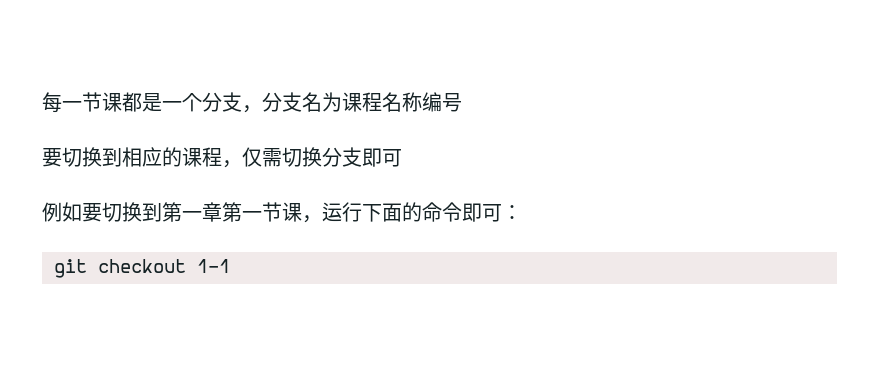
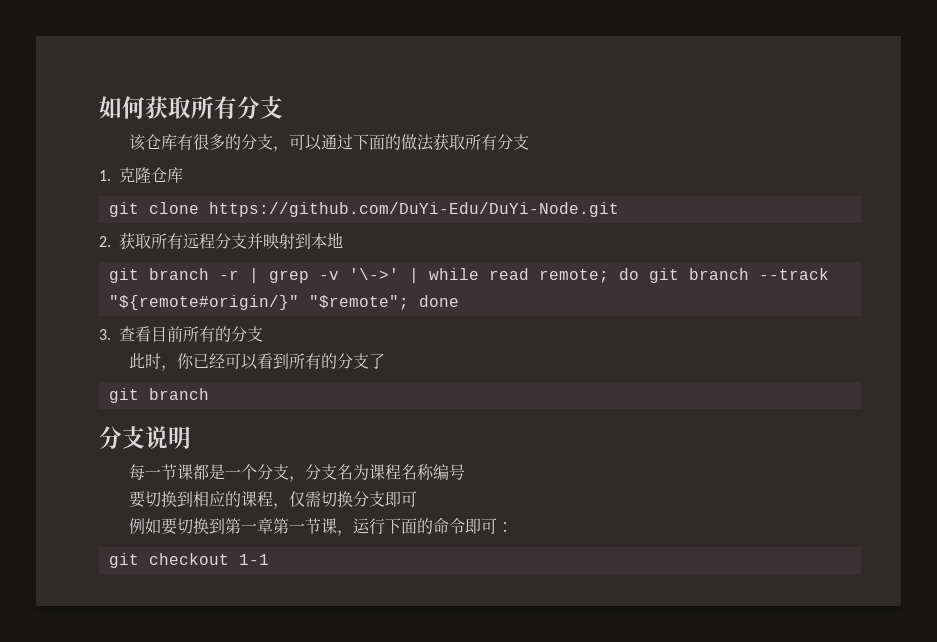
+ 如何获取所有分支
+ 该仓库有很多的分支，可以通过下面的做法获取所有分支
+ 1.克隆仓库
+ git clone https://github.com/DuYi-Edu/DuYi-Node.git
+ 2.获取所有远程分支并映射到本地
+ git branch -r | grep -v '\->' | while read remote; do git branch --track "${remote#origin/}" "$remote"; done
+ 3.查看目前所有的分支
+ 此时，你已经可以看到所有的分支了
+ git branch
+ 分支说明

